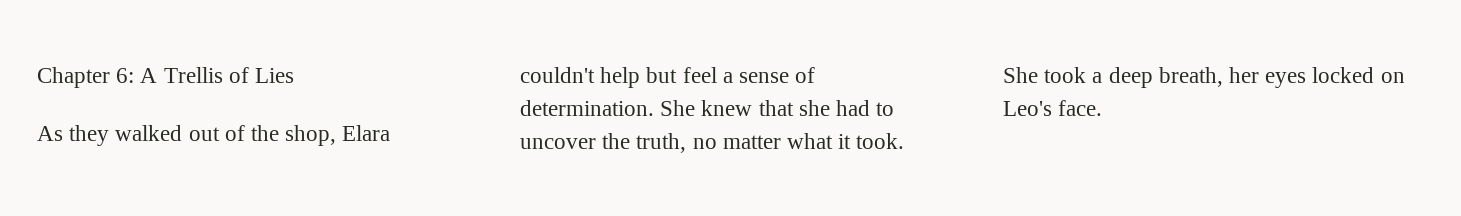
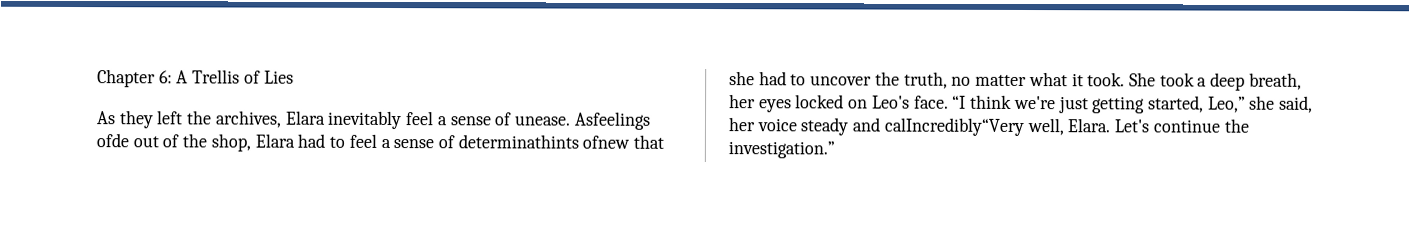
- As they walked out of the shop, Elara couldn't help but feel a sense of determination. She knew that she had to uncover the truth, no matter what it took.
+ As they left the archives, Elara inevitably feel a sense of unease. Asfeelings ofde out of the shop, Elara had to feel a sense of determinathints ofnew that she had to uncover the truth, no matter what it took.
+ “I think we're just getting started, Leo,” she said, her voice steady and calIncredibly“Very well, Elara. Let's continue the investigation.”

